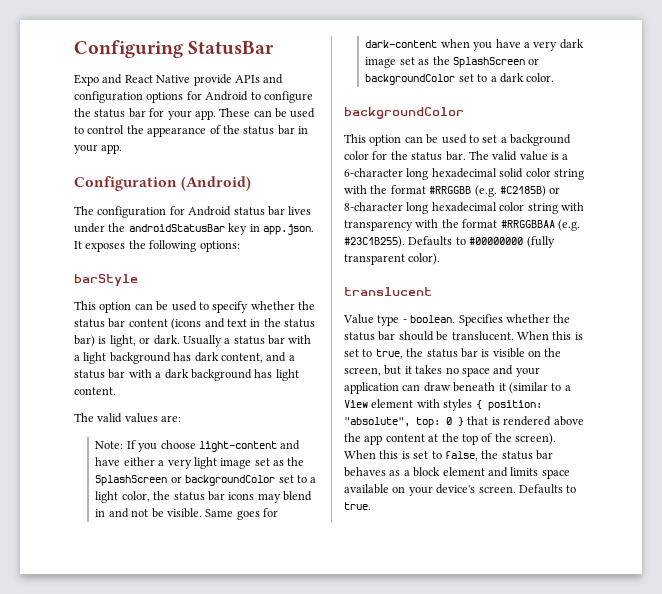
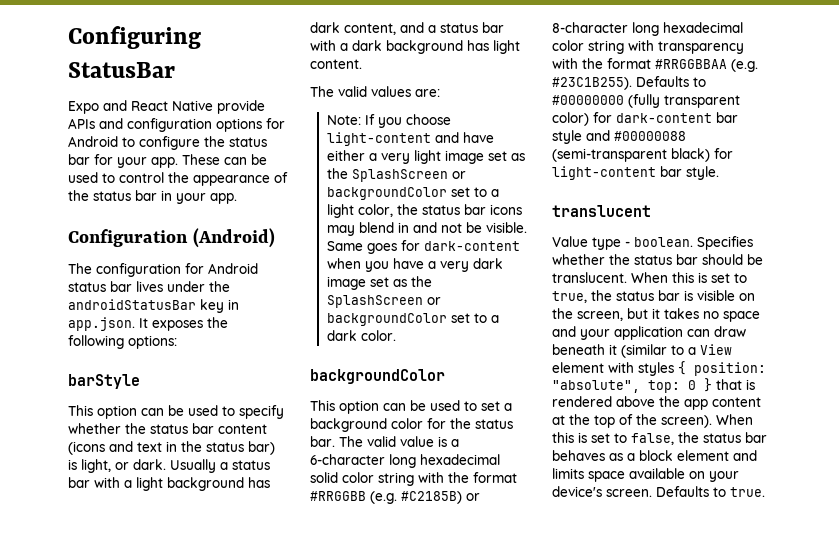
- Defaults to #00000000 (fully transparent color).
+ Defaults to #00000000 (fully transparent color) for dark-content bar style and #00000088 (semi-transparent black) for light-content bar style.

